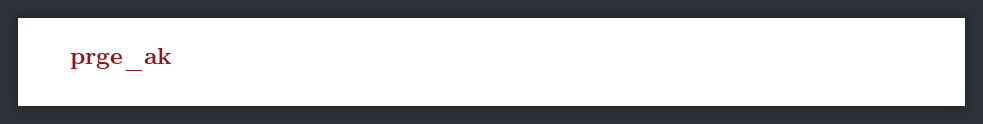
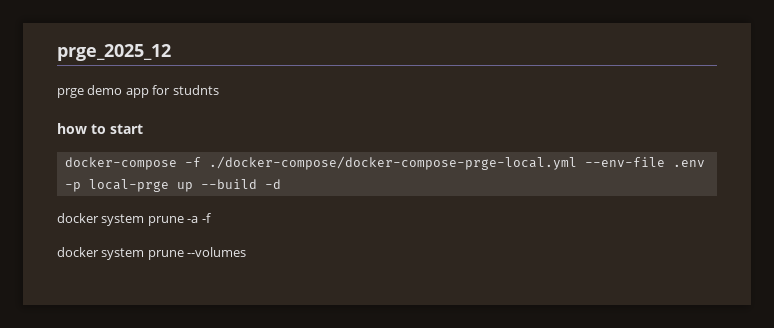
- prge_ak
+ prge_2025_12
+ prge demo app for studnts
+ how to start
+ docker-compose -f ./docker-compose/docker-compose-prge-local.yml --env-file .env -p local-prge up --build -d
+ docker system prune -a -f
+ docker system prune --volumes

